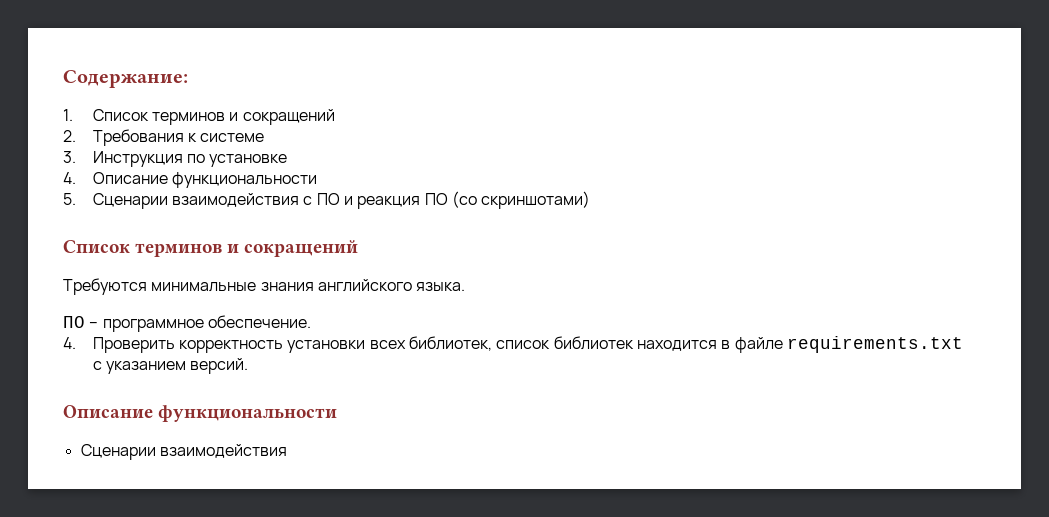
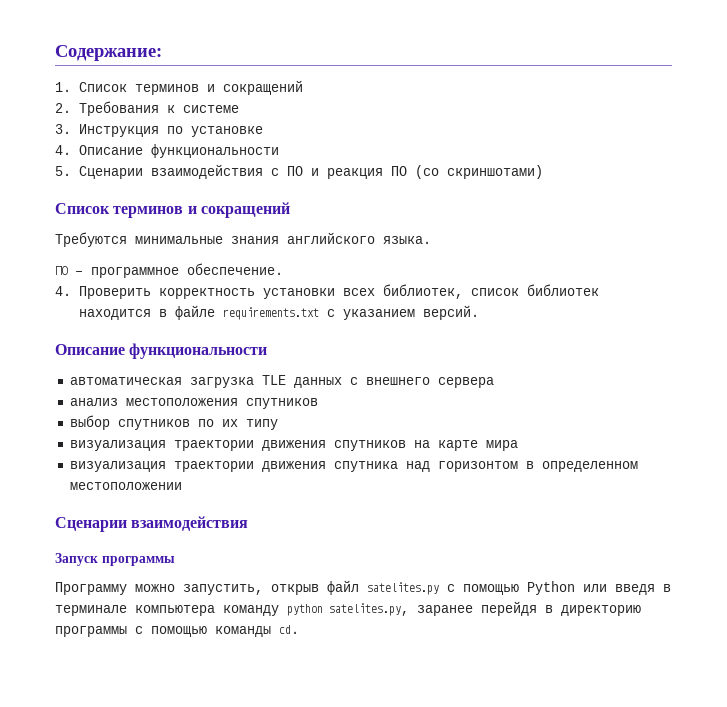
  4. Проверить корректность установки всех библиотек, список библиотек находится в файле requirements.txt с указанием версий.
  Описание функциональности
+ автоматическая загрузка TLE данных с внешнего сервера
+ анализ местоположения спутников
+ выбор спутников по их типу
+ визуализация траектории движения спутников на карте мира
+ визуализация траектории движения спутника над горизонтом в определенном местоположении
  Сценарии взаимодействия
+ Запуск программы
+ Программу можно запустить, открыв файл satelites.py с помощью Python или введя в терминале компьютера команду python satelites.py, заранее перейдя в директорию программы с помощью команды cd.

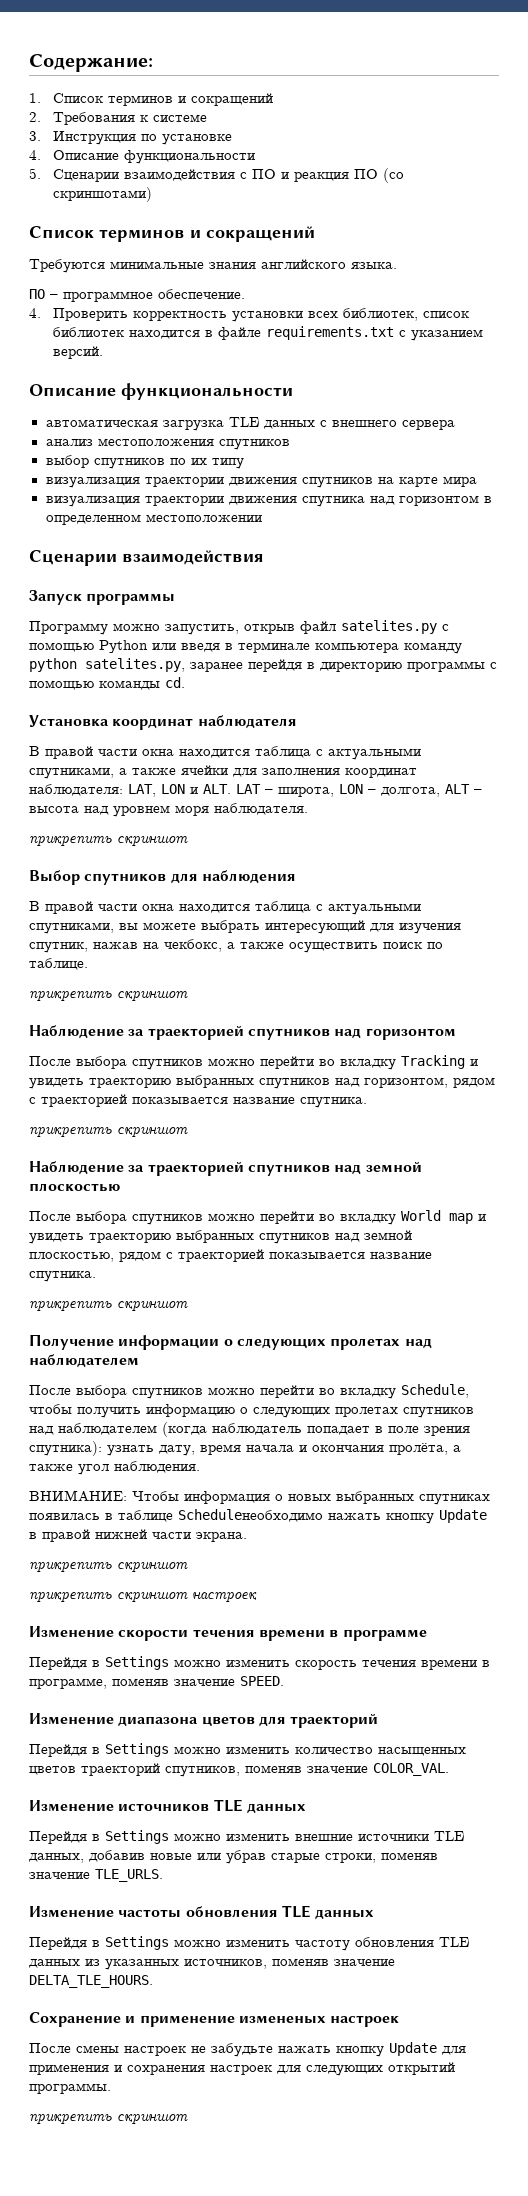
+ Установка координат наблюдателя
+ В правой части окна находится таблица с актуальными спутниками, а также ячейки для заполнения координат наблюдателя: LAT, LON и ALT. LAT – широта, LON – долгота, ALT – высота над уровнем моря наблюдателя.
+ прикрепить скриншот
+ Выбор спутников для наблюдения
+ В правой части окна находится таблица с актуальными спутниками, вы можете выбрать интересующий для изучения спутник, нажав на чекбокс, а также осуществить поиск по таблице.
+ прикрепить скриншот
+ Наблюдение за траекторией спутников над горизонтом
+ После выбора спутников можно перейти во вкладку Tracking и увидеть траекторию выбранных спутников над горизонтом, рядом с траекторией показывается название спутника.
+ прикрепить скриншот
+ Наблюдение за траекторией спутников над земной плоскостью
+ После выбора спутников можно перейти во вкладку World map и увидеть траекторию выбранных спутников над земной плоскостью, рядом с траекторией показывается название спутника.
+ прикрепить скриншот
+ Получение информации о следующих пролетах над наблюдателем
+ После выбора спутников можно перейти во вкладку Schedule, чтобы получить информацию о следующих пролетах спутников над наблюдателем (когда наблюдатель попадает в поле зрения спутника): узнать дату, время начала и окончания пролёта, а также угол наблюдения.
+ ВНИМАНИЕ: Чтобы информация о новых выбранных спутниках появилась в таблице Scheduleнеобходимо нажать кнопку Update в правой нижней части экрана.
+ прикрепить скриншот
+ прикрепить скриншот настроек
+ Изменение скорости течения времени в программе
+ Перейдя в Settings можно изменить скорость течения времени в программе, поменяв значение SPEED.
+ Изменение диапазона цветов для траекторий
+ Перейдя в Settings можно изменить количество насыщенных цветов траекторий спутников, поменяв значение COLOR_VAL.
+ Изменение источников TLE данных
+ Перейдя в Settings можно изменить внешние источники TLE данных, добавив новые или убрав старые строки, поменяв значение TLE_URLS.
+ Изменение частоты обновления TLE данных
+ Перейдя в Settings можно изменить частоту обновления TLE данных из указанных источников, поменяв значение DELTA_TLE_HOURS.
+ Сохранение и применение измененых настроек
+ После смены настроек не забудьте нажать кнопку Update для применения и сохранения настроек для следующих открытий программы.
+ прикрепить скриншот

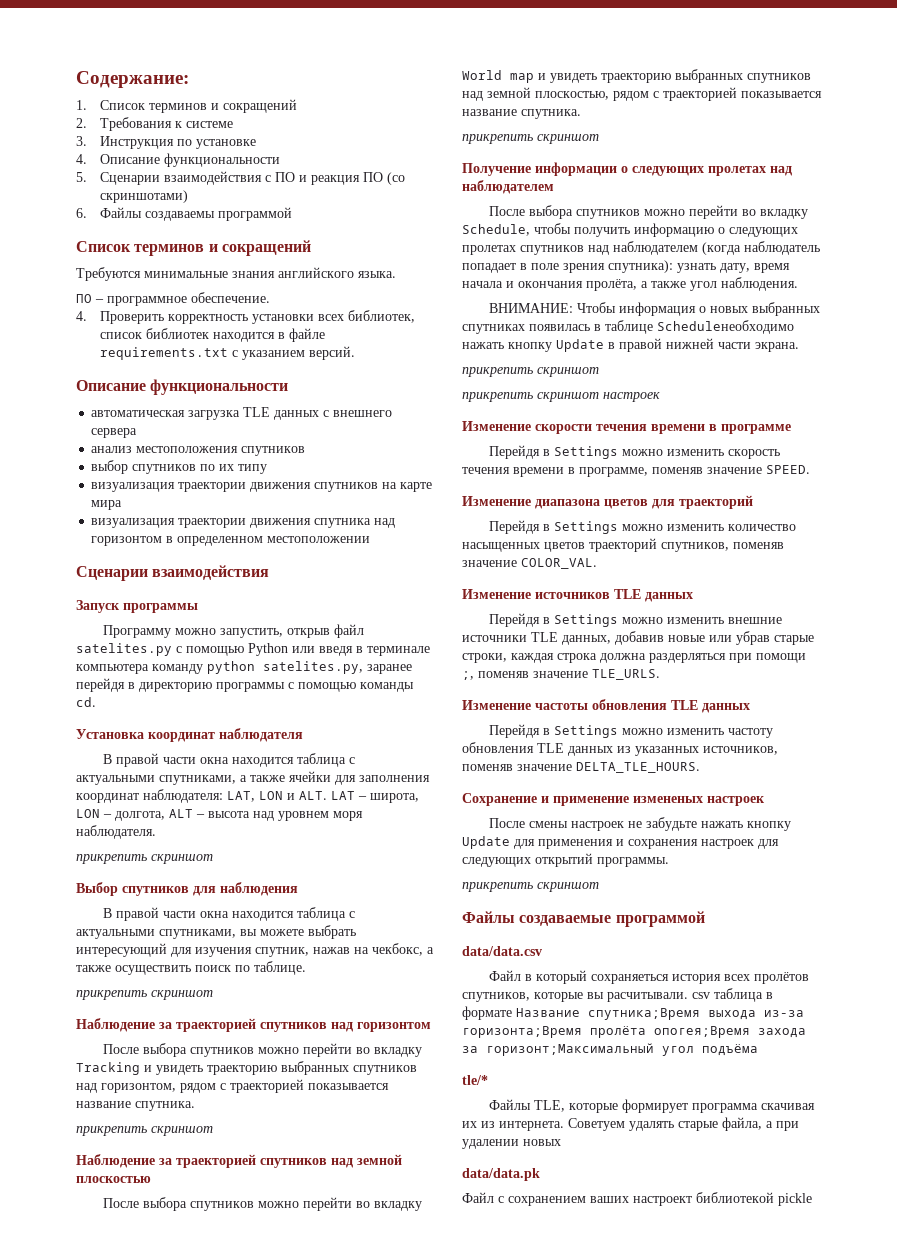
+ 6. Файлы создаваемы программой
- Перейдя в Settings можно изменить внешние источники TLE данных, добавив новые или убрав старые строки, поменяв значение TLE_URLS.
+ Перейдя в Settings можно изменить внешние источники TLE данных, добавив новые или убрав старые строки, каждая строка должна раздерляться при помощи ;, поменяв значение TLE_URLS.
+ Файлы создаваемые программой
+ data/data.csv
+ Файл в который сохраняеться история всех пролётов спутников, которые вы расчитывали. csv таблица в формате Название спутника;Время выхода из-за горизонта;Время пролёта опогея;Время захода за горизонт;Максимальный угол подъёма
+ tle/*
+ Файлы TLE, которые формирует программа скачивая их из интернета. Советуем удалять старые файла, а при удалении новых
+ data/data.pk
+ Файл с сохранением ваших настроект библиотекой pickle

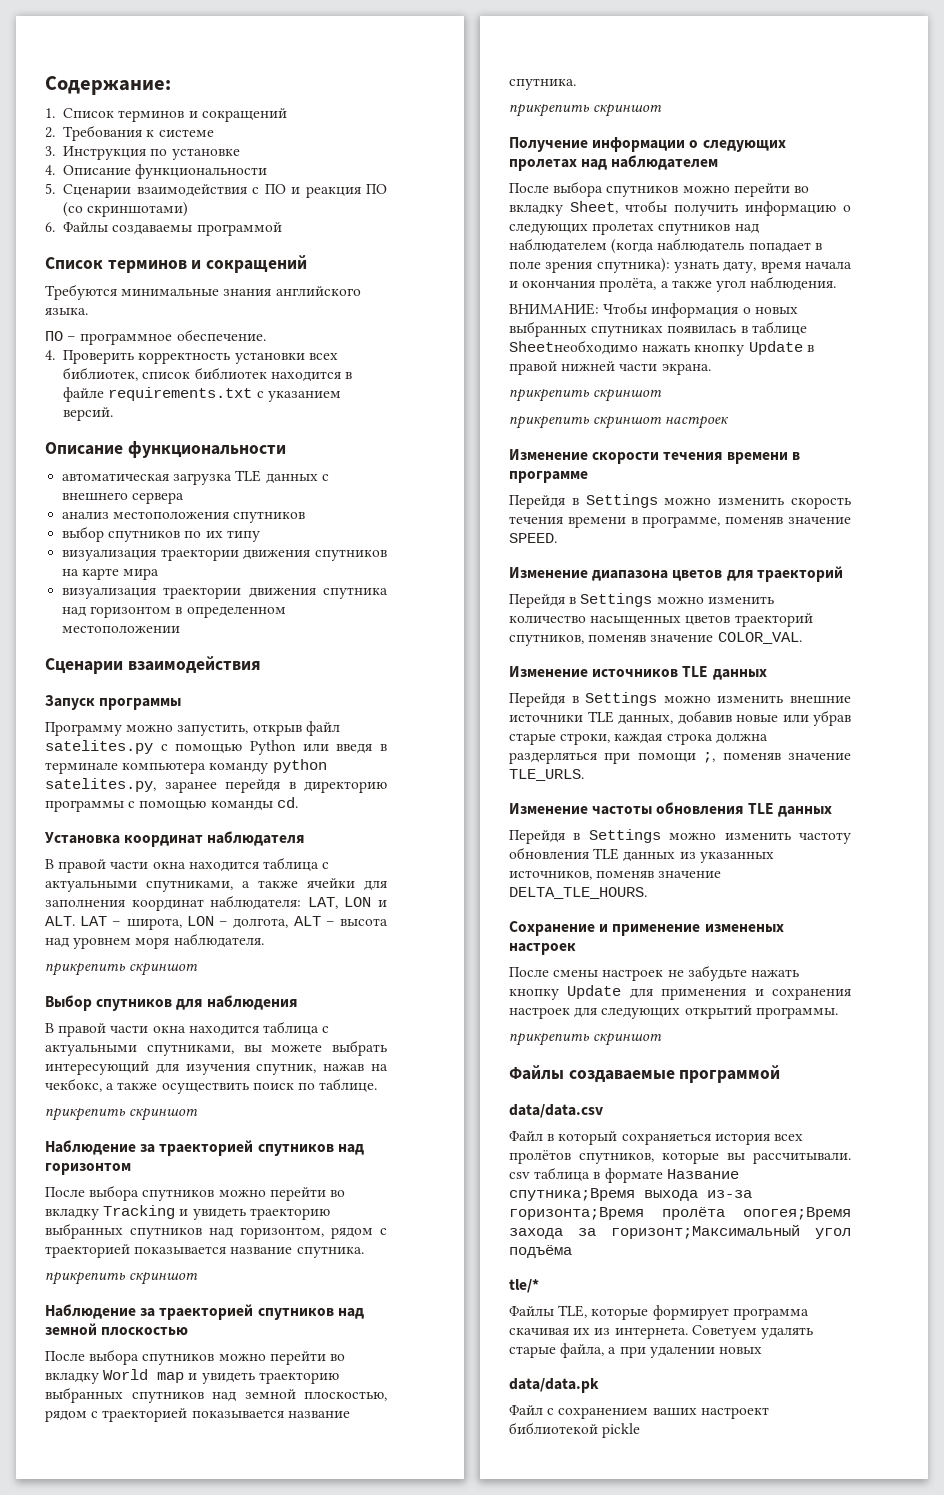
- После выбора спутников можно перейти во вкладку Schedule, чтобы получить информацию о следующих пролетах спутников над наблюдателем (когда наблюдатель попадает в поле зрения спутника): узнать дату, время начала и окончания пролёта, а также угол наблюдения.
+ После выбора спутников можно перейти во вкладку Sheet, чтобы получить информацию о следующих пролетах спутников над наблюдателем (когда наблюдатель попадает в поле зрения спутника): узнать дату, время начала и окончания пролёта, а также угол наблюдения.
- ВНИМАНИЕ: Чтобы информация о новых выбранных спутниках появилась в таблице Scheduleнеобходимо нажать кнопку Update в правой нижней части экрана.
+ ВНИМАНИЕ: Чтобы информация о новых выбранных спутниках появилась в таблице Sheetнеобходимо нажать кнопку Update в правой нижней части экрана.
- Файл в который сохраняеться история всех пролётов спутников, которые вы расчитывали. csv таблица в формате Название спутника;Время выхода из-за горизонта;Время пролёта опогея;Время захода за горизонт;Максимальный угол подъёма
+ Файл в который сохраняеться история всех пролётов спутников, которые вы рассчитывали. csv таблица в формате Название спутника;Время выхода из-за горизонта;Время пролёта опогея;Время захода за горизонт;Максимальный угол подъёма

